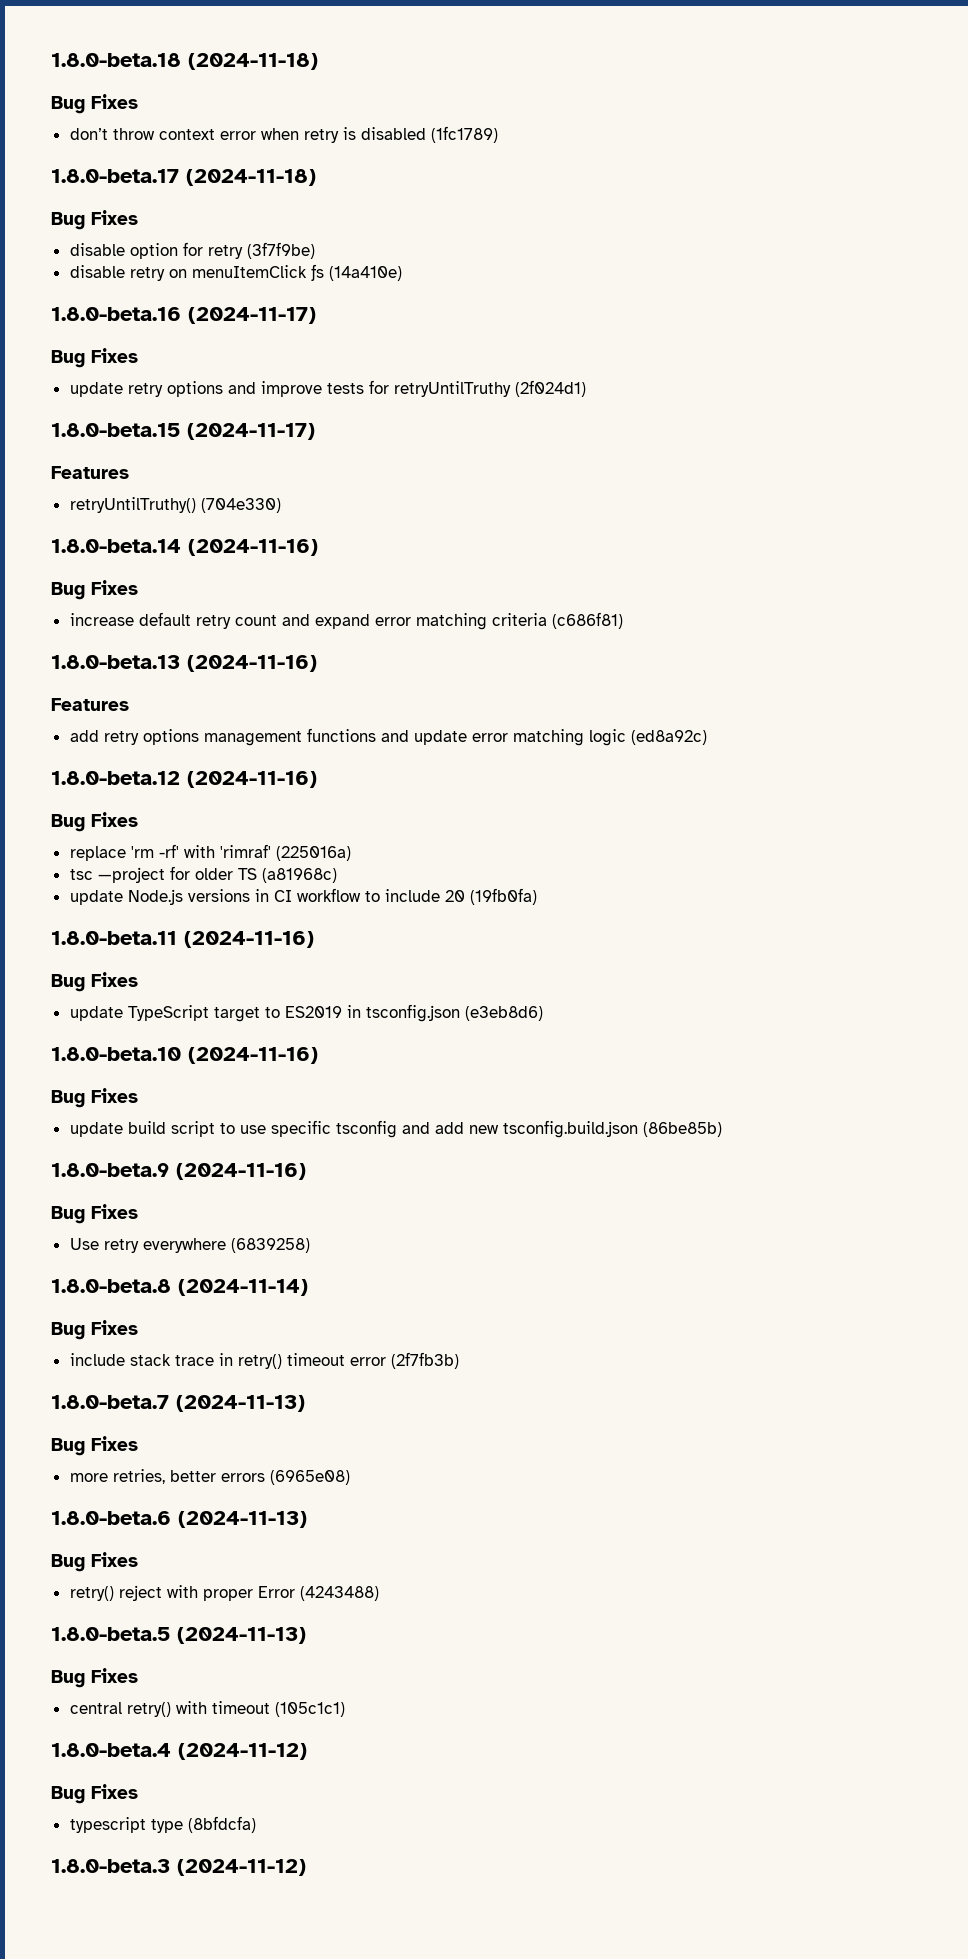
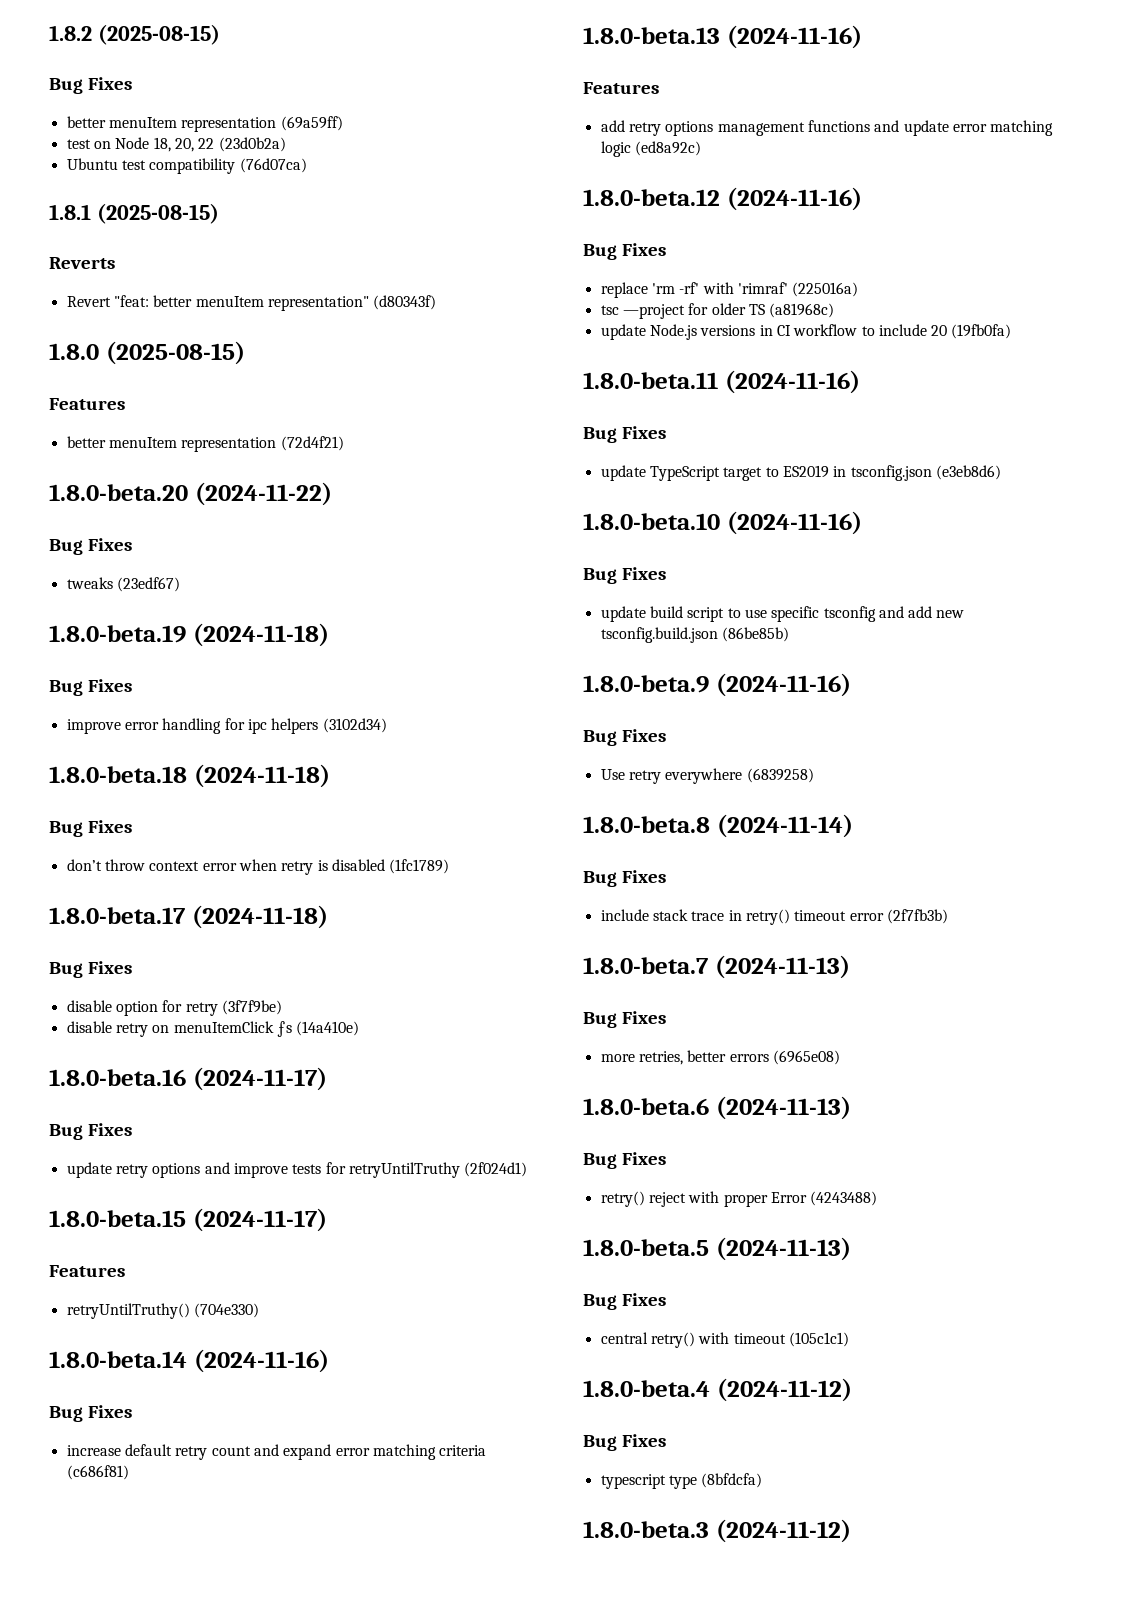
+ 1.8.2 (2025-08-15)
+ Bug Fixes
+ better menuItem representation (69a59ff)
+ test on Node 18, 20, 22 (23d0b2a)
+ Ubuntu test compatibility (76d07ca)
+ 1.8.1 (2025-08-15)
+ Reverts
+ Revert "feat: better menuItem representation" (d80343f)
+ 1.8.0 (2025-08-15)
+ Features
+ better menuItem representation (72d4f21)
+ 1.8.0-beta.20 (2024-11-22)
+ Bug Fixes
+ tweaks (23edf67)
+ 1.8.0-beta.19 (2024-11-18)
+ Bug Fixes
+ improve error handling for ipc helpers (3102d34)

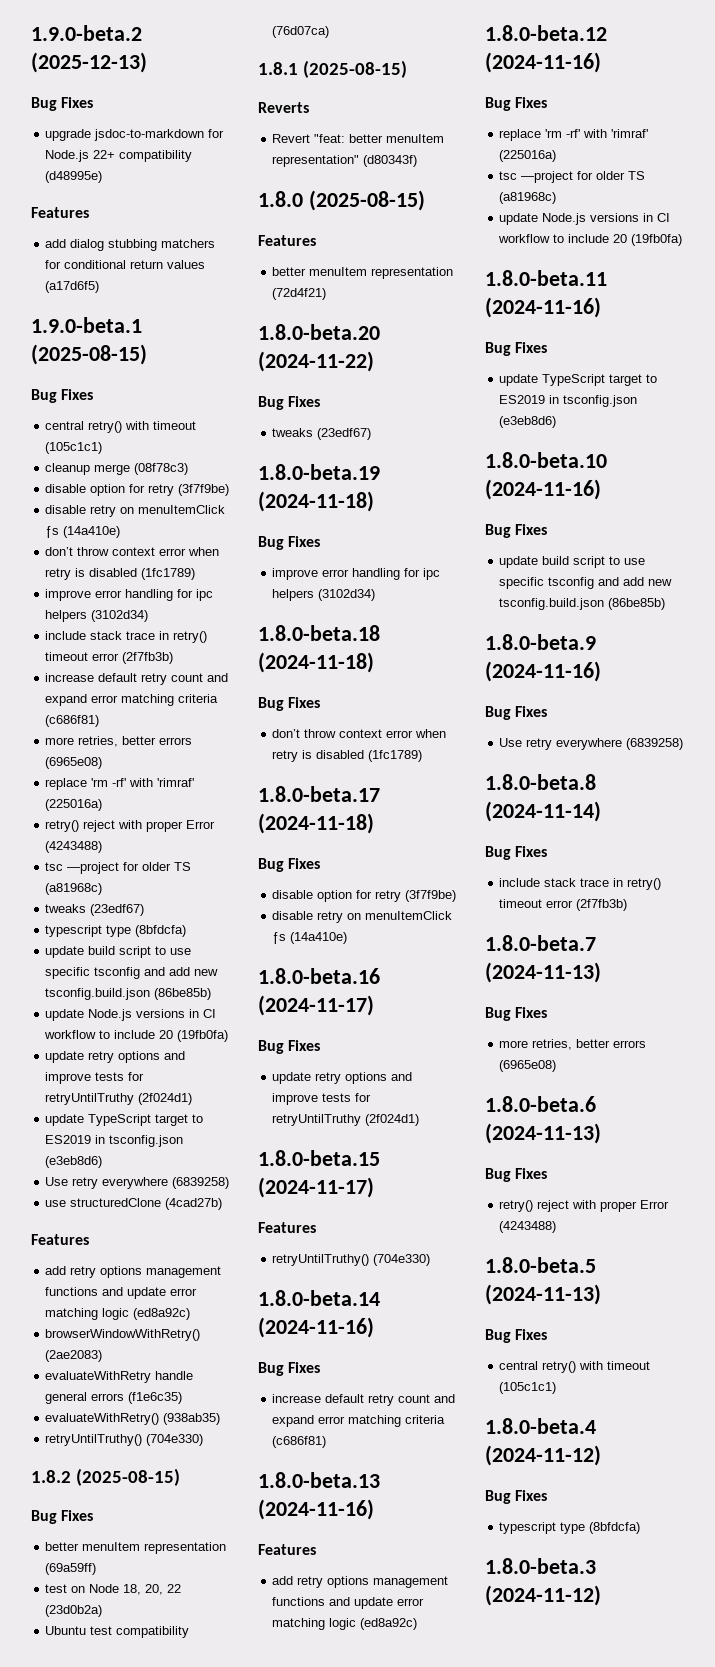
+ 1.9.0-beta.2 (2025-12-13)
+ Bug Fixes
+ upgrade jsdoc-to-markdown for Node.js 22+ compatibility (d48995e)
+ Features
+ add dialog stubbing matchers for conditional return values (a17d6f5)
+ 1.9.0-beta.1 (2025-08-15)
+ Bug Fixes
+ central retry() with timeout (105c1c1)
+ cleanup merge (08f78c3)
+ disable option for retry (3f7f9be)
+ disable retry on menuItemClick ƒs (14a410e)
+ don’t throw context error when retry is disabled (1fc1789)
+ improve error handling for ipc helpers (3102d34)
+ include stack trace in retry() timeout error (2f7fb3b)
+ increase default retry count and expand error matching criteria (c686f81)
+ more retries, better errors (6965e08)
+ replace 'rm -rf' with 'rimraf' (225016a)
+ retry() reject with proper Error (4243488)
+ tsc —project for older TS (a81968c)
+ tweaks (23edf67)
+ typescript type (8bfdcfa)
+ update build script to use specific tsconfig and add new tsconfig.build.json (86be85b)
+ update Node.js versions in CI workflow to include 20 (19fb0fa)
+ update retry options and improve tests for retryUntilTruthy (2f024d1)
+ update TypeScript target to ES2019 in tsconfig.json (e3eb8d6)
+ Use retry everywhere (6839258)
+ use structuredClone (4cad27b)
+ Features
+ add retry options management functions and update error matching logic (ed8a92c)
+ browserWindowWithRetry() (2ae2083)
+ evaluateWithRetry handle general errors (f1e6c35)
+ evaluateWithRetry() (938ab35)
+ retryUntilTruthy() (704e330)

